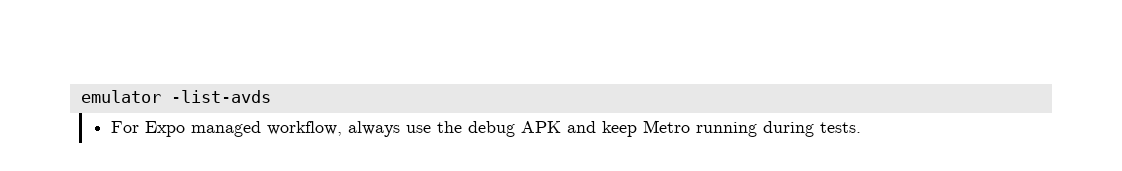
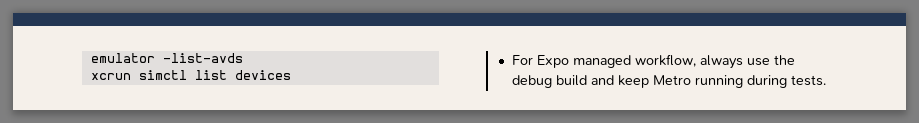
+ xcrun simctl list devices
- For Expo managed workflow, always use the debug APK and keep Metro running during tests.
+ For Expo managed workflow, always use the debug build and keep Metro running during tests.

